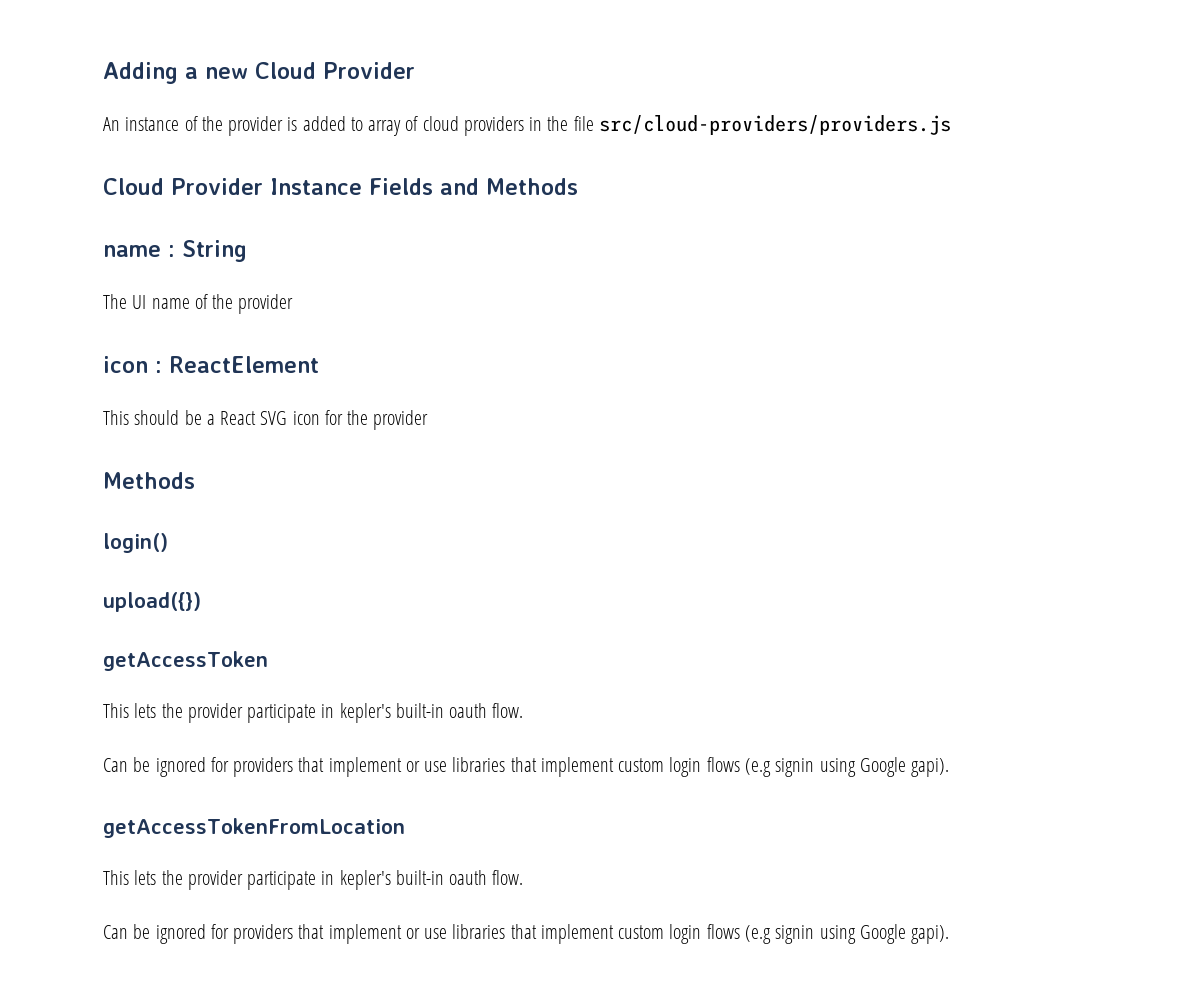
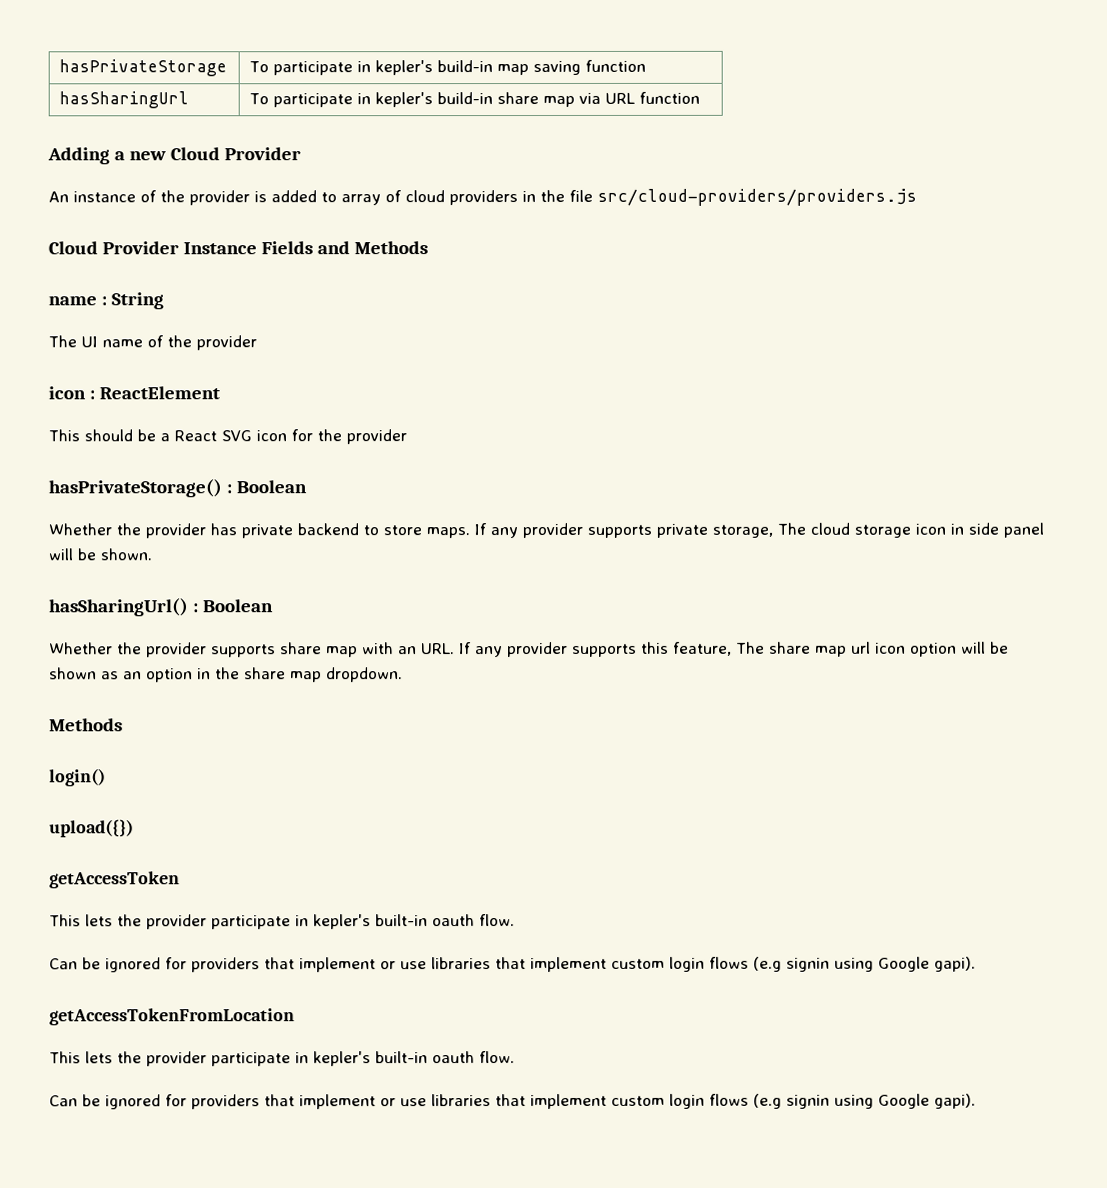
+ hasPrivateStorage | To participate in kepler's build-in map saving function
+ hasSharingUrl | To participate in kepler's build-in share map via URL function
+ hasPrivateStorage() : Boolean
+ Whether the provider has private backend to store maps. If any provider supports private storage, The cloud storage icon in side panel will be shown.
+ hasSharingUrl() : Boolean
+ Whether the provider supports share map with an URL. If any provider supports this feature, The share map url icon option will be shown as an option in the share map dropdown.

